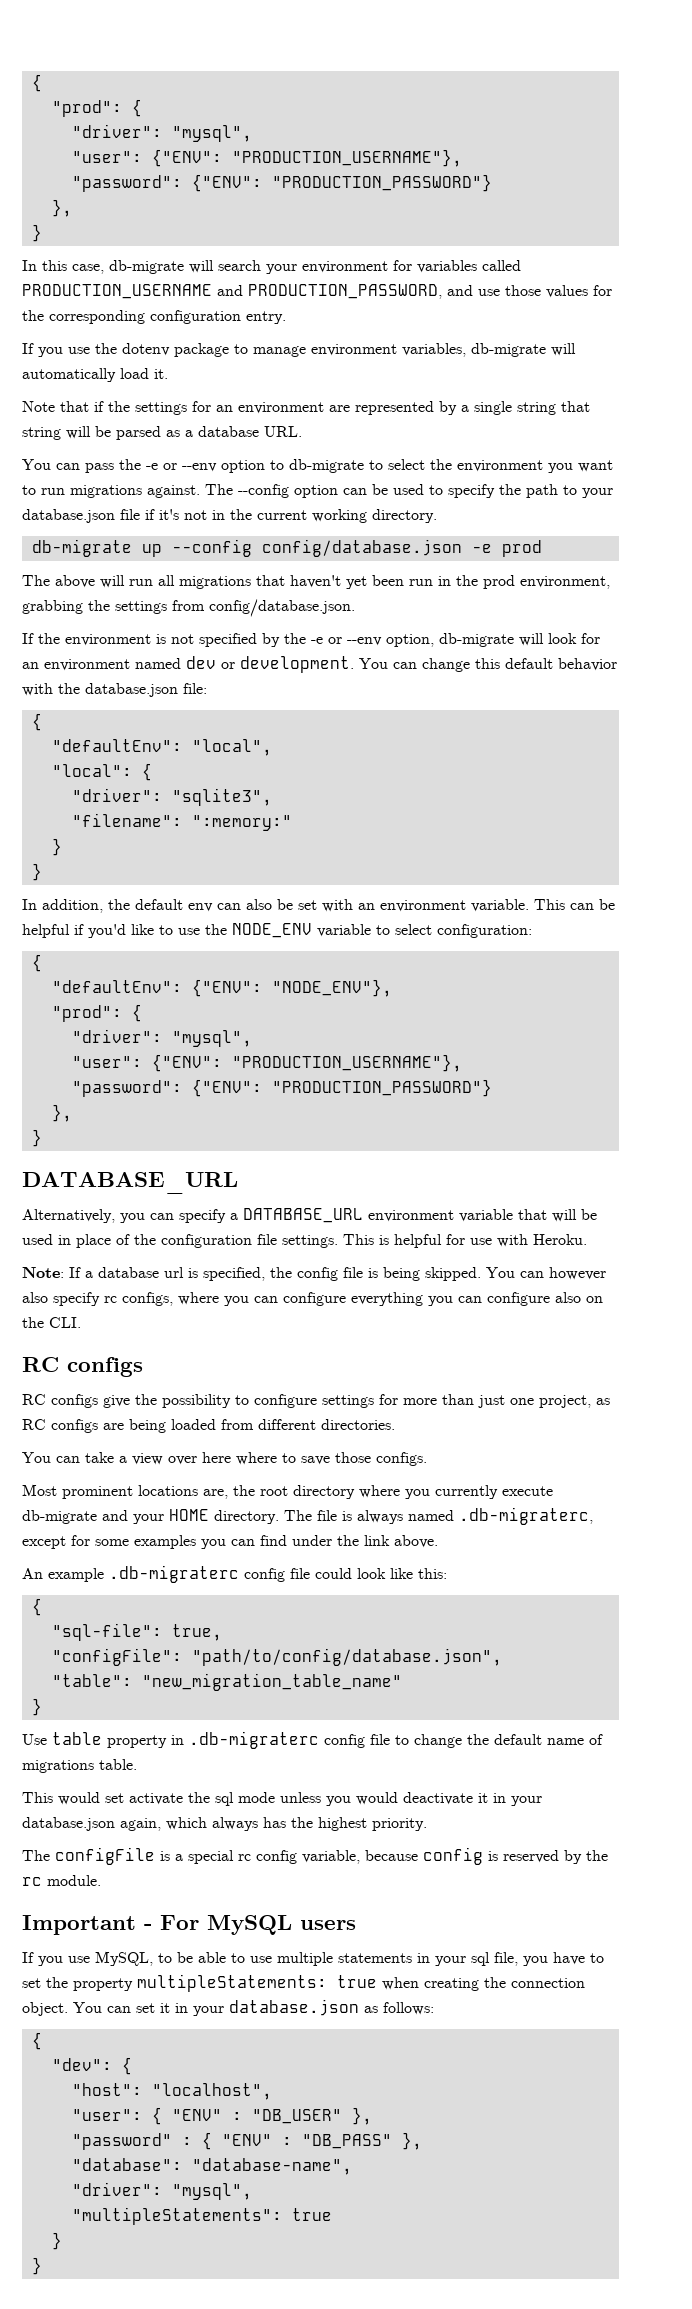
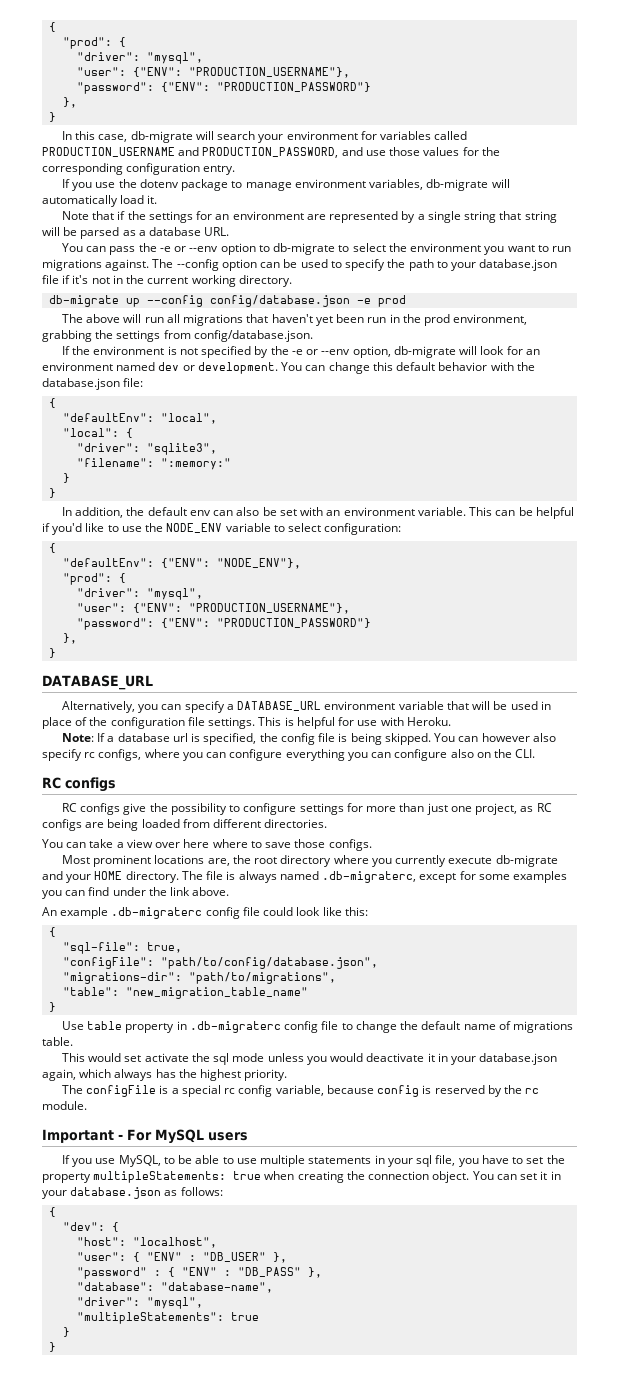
+ "migrations-dir": "path/to/migrations",

